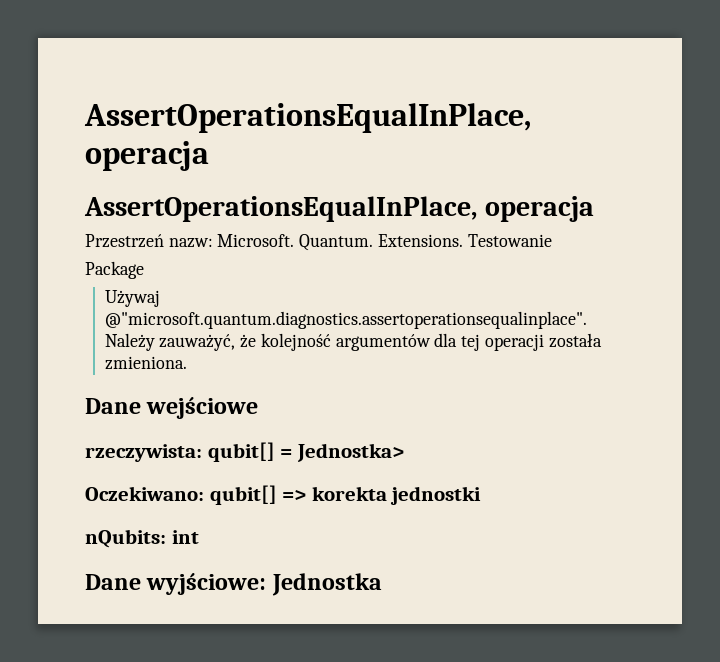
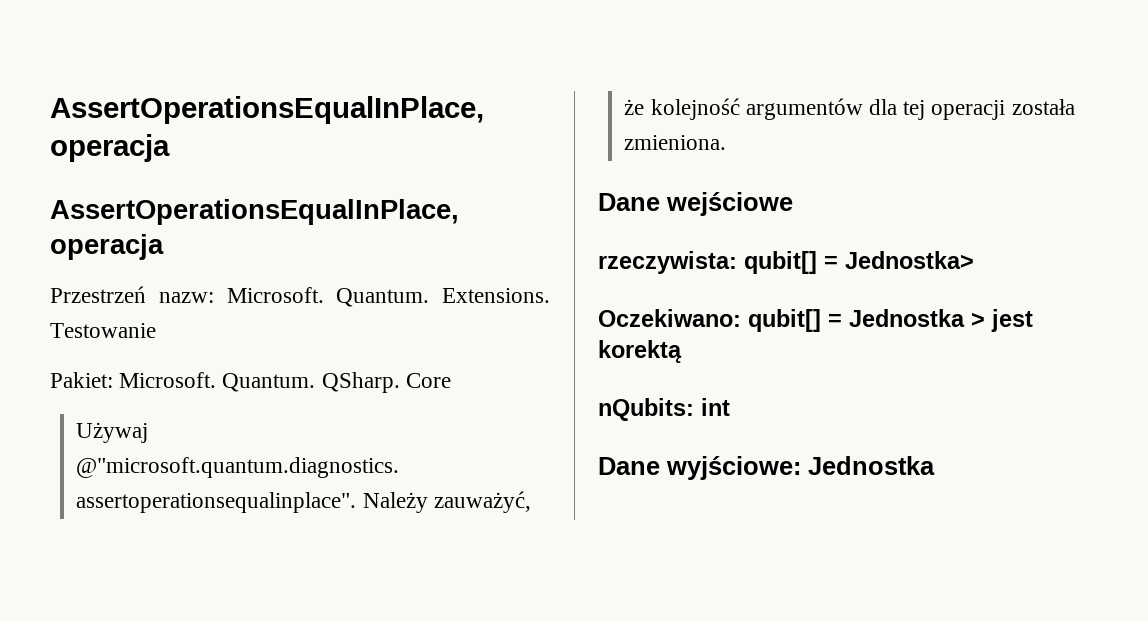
- Package
+ Pakiet: Microsoft. Quantum. QSharp. Core
- Oczekiwano: qubit[] => korekta jednostki
+ Oczekiwano: qubit[] = Jednostka > jest korektą

